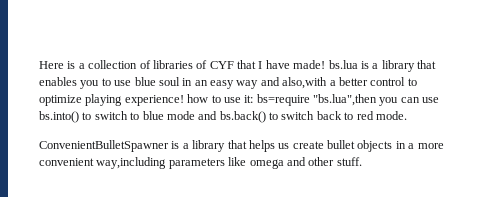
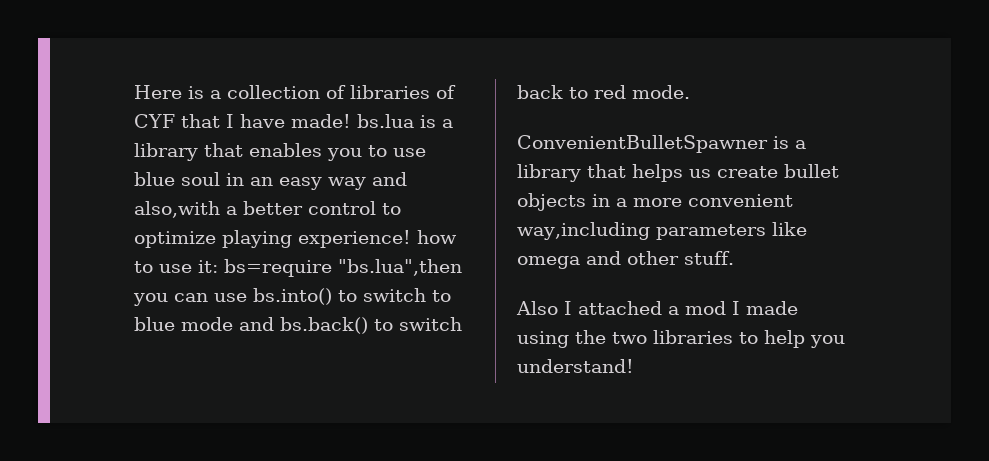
+ Also I attached a mod I made using the two libraries to help you understand!

